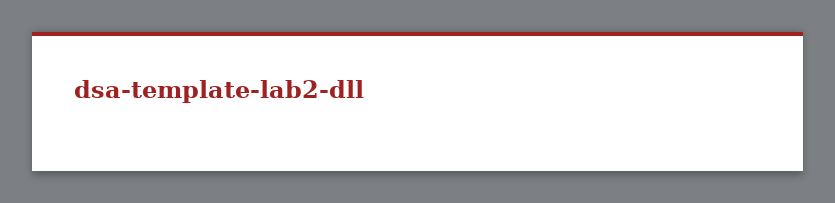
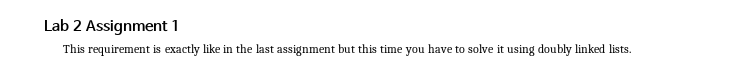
- dsa-template-lab2-dll
+ Lab 2 Assignment 1
+ This requirement is exactly like in the last assignment but this time you have to solve it using doubly linked lists.

